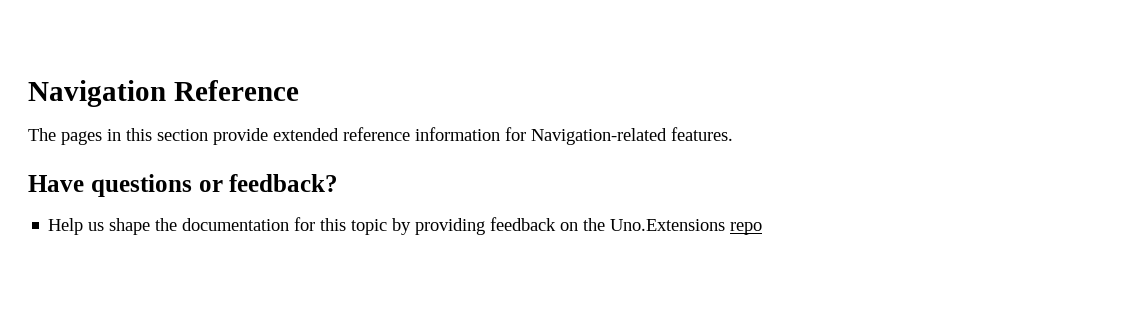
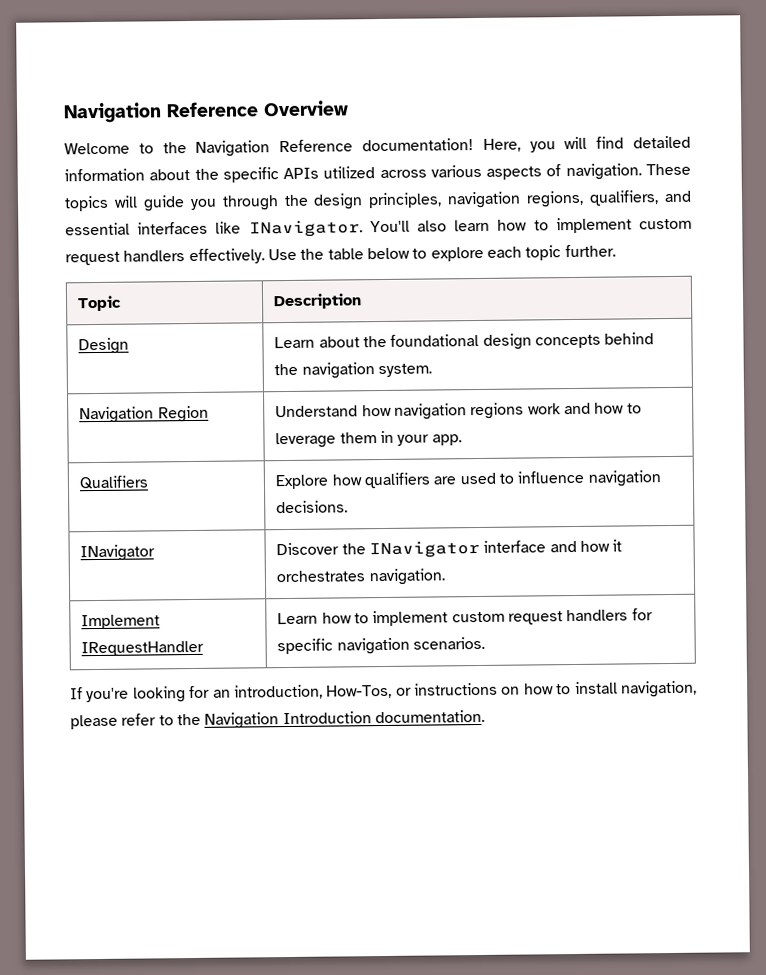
- Navigation Reference
- The pages in this section provide extended reference information for Navigation-related features.
- Have questions or feedback?
- Help us shape the documentation for this topic by providing feedback on the Uno.Extensions repo
+ Navigation Reference Overview
+ Welcome to the Navigation Reference documentation! Here, you will find detailed information about the specific APIs utilized across various aspects of navigation. These topics will guide you through the design principles, navigation regions, qualifiers, and essential interfaces like INavigator. You'll also learn how to implement custom request handlers effectively. Use the table below to explore each topic further.
+ Topic | Description
+ Design | Learn about the foundational design concepts behind the navigation system.
+ Navigation Region | Understand how navigation regions work and how to leverage them in your app.
+ Qualifiers | Explore how qualifiers are used to influence navigation decisions.
+ INavigator | Discover the INavigator interface and how it orchestrates navigation.
+ Implement IRequestHandler | Learn how to implement custom request handlers for specific navigation scenarios.
+ If you're looking for an introduction, How-Tos, or instructions on how to install navigation, please refer to the Navigation Introduction documentation.

